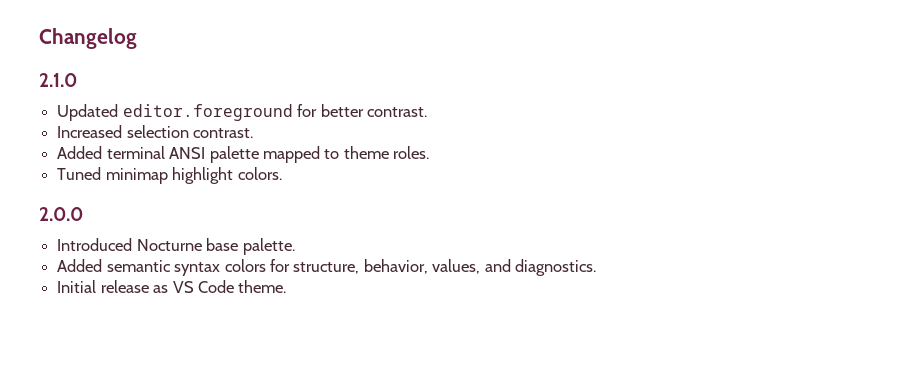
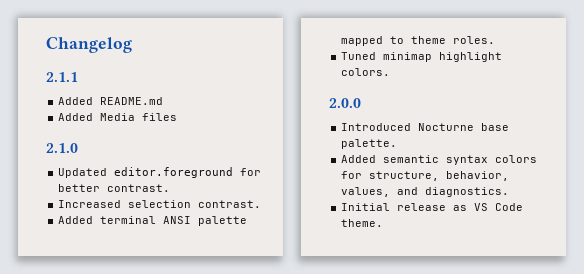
+ 2.1.1
+ Added README.md
+ Added Media files

